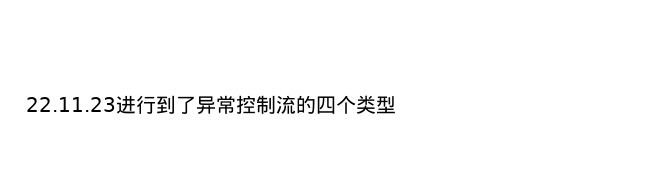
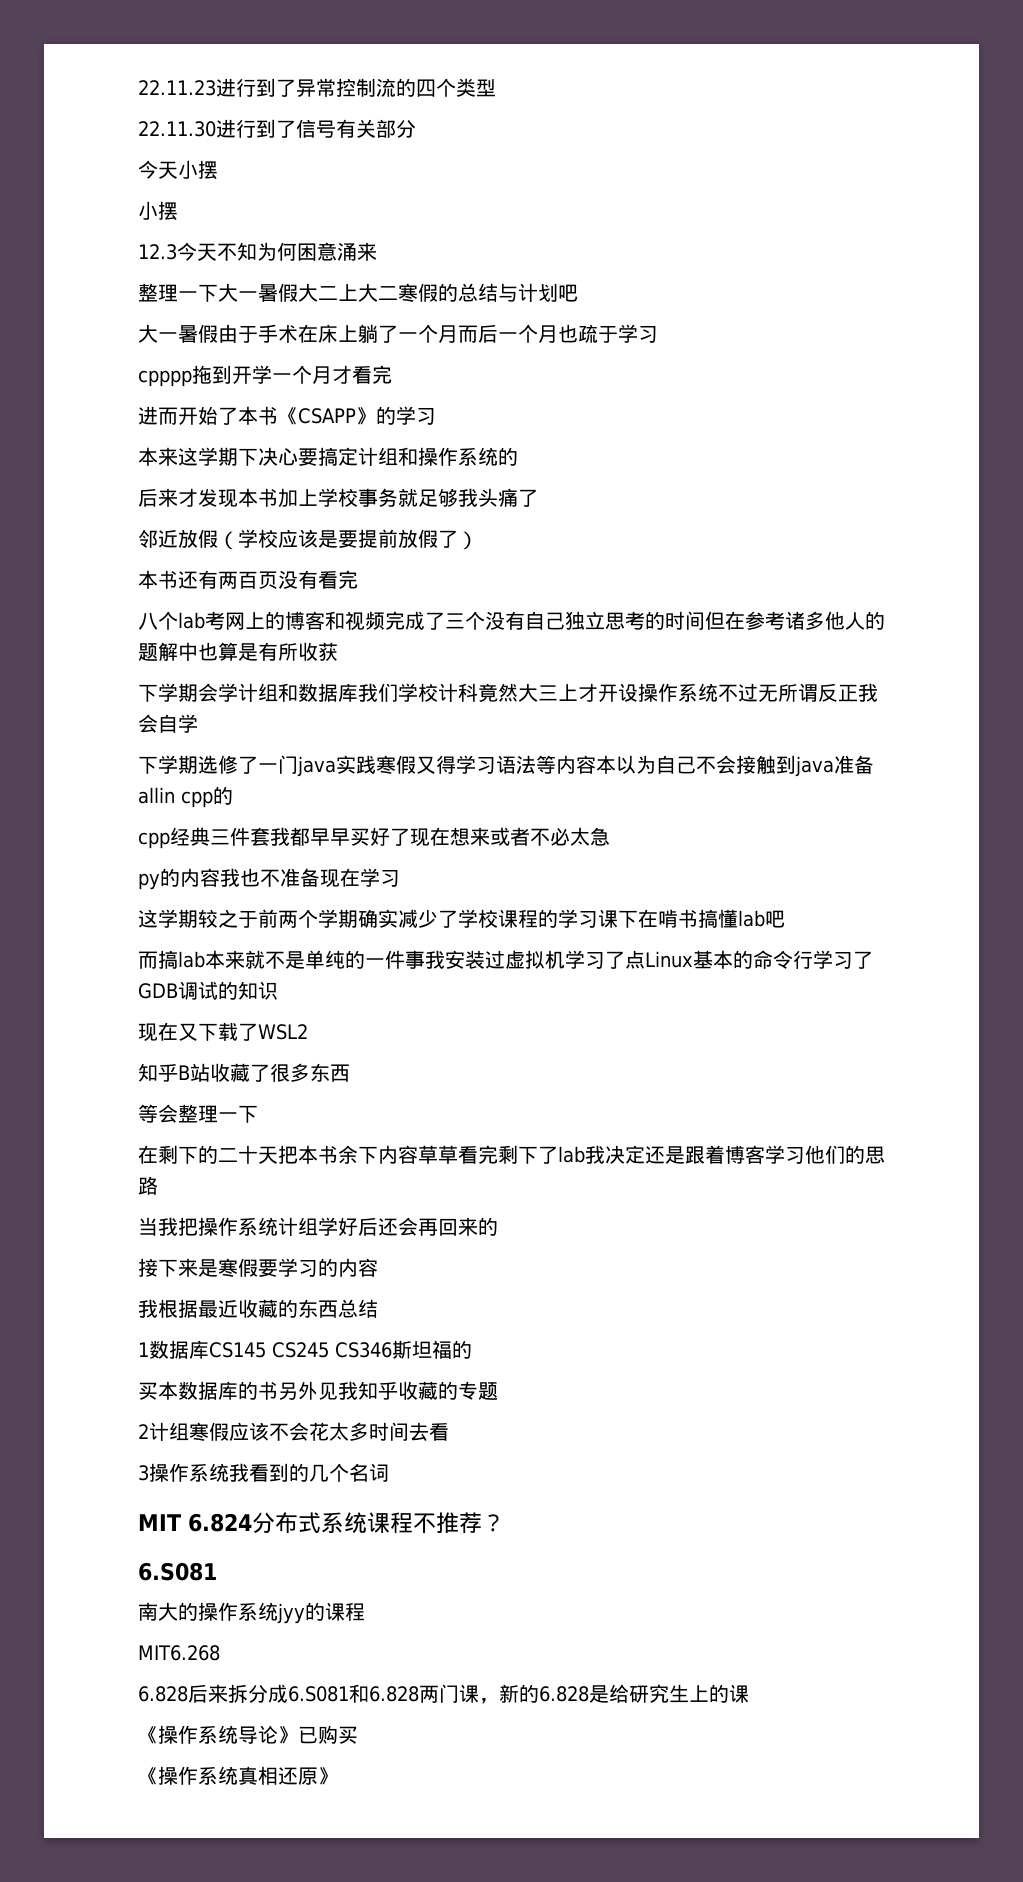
+ 22.11.30进行到了信号有关部分
+ 今天小摆
+ 小摆
+ 12.3今天不知为何困意涌来
+ 整理一下大一暑假大二上大二寒假的总结与计划吧
+ 大一暑假由于手术在床上躺了一个月而后一个月也疏于学习
+ cpppp拖到开学一个月才看完
+ 进而开始了本书《CSAPP》的学习
+ 本来这学期下决心要搞定计组和操作系统的
+ 后来才发现本书加上学校事务就足够我头痛了
+ 邻近放假（学校应该是要提前放假了）
+ 本书还有两百页没有看完
+ 八个lab考网上的博客和视频完成了三个没有自己独立思考的时间但在参考诸多他人的题解中也算是有所收获
+ 下学期会学计组和数据库我们学校计科竟然大三上才开设操作系统不过无所谓反正我会自学
+ 下学期选修了一门java实践寒假又得学习语法等内容本以为自己不会接触到java准备allin cpp的
+ cpp经典三件套我都早早买好了现在想来或者不必太急
+ py的内容我也不准备现在学习
+ 这学期较之于前两个学期确实减少了学校课程的学习课下在啃书搞懂lab吧
+ 而搞lab本来就不是单纯的一件事我安装过虚拟机学习了点Linux基本的命令行学习了GDB调试的知识
+ 现在又下载了WSL2
+ 知乎B站收藏了很多东西
+ 等会整理一下
+ 在剩下的二十天把本书余下内容草草看完剩下了lab我决定还是跟着博客学习他们的思路
+ 当我把操作系统计组学好后还会再回来的
+ 接下来是寒假要学习的内容
+ 我根据最近收藏的东西总结
+ 1数据库CS145 CS245 CS346斯坦福的
+ 买本数据库的书另外见我知乎收藏的专题
+ 2计组寒假应该不会花太多时间去看
+ 3操作系统我看到的几个名词
+ MIT 6.824分布式系统课程不推荐？
+ 6.S081
+ 南大的操作系统jyy的课程
+ MIT6.268
+ 6.828后来拆分成6.S081和6.828两门课，新的6.828是给研究生上的课
+ 《操作系统导论》已购买
+ 《操作系统真相还原》

